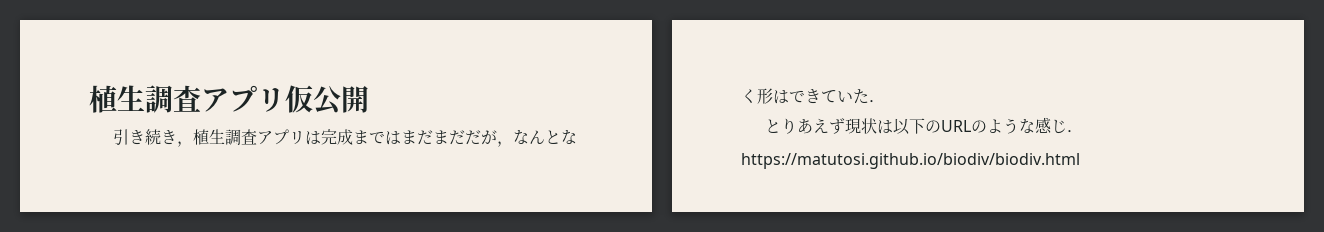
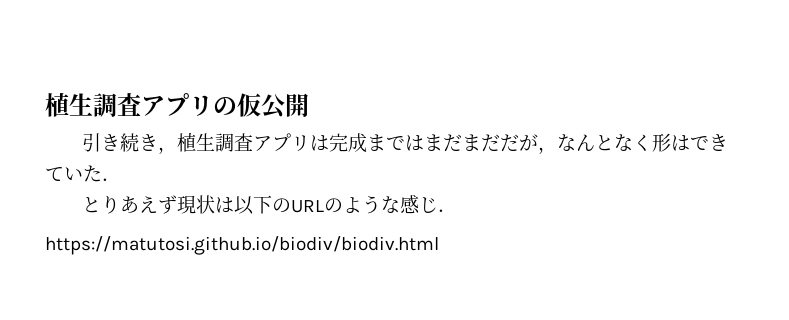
- 植生調査アプリ仮公開
+ 植生調査アプリの仮公開

